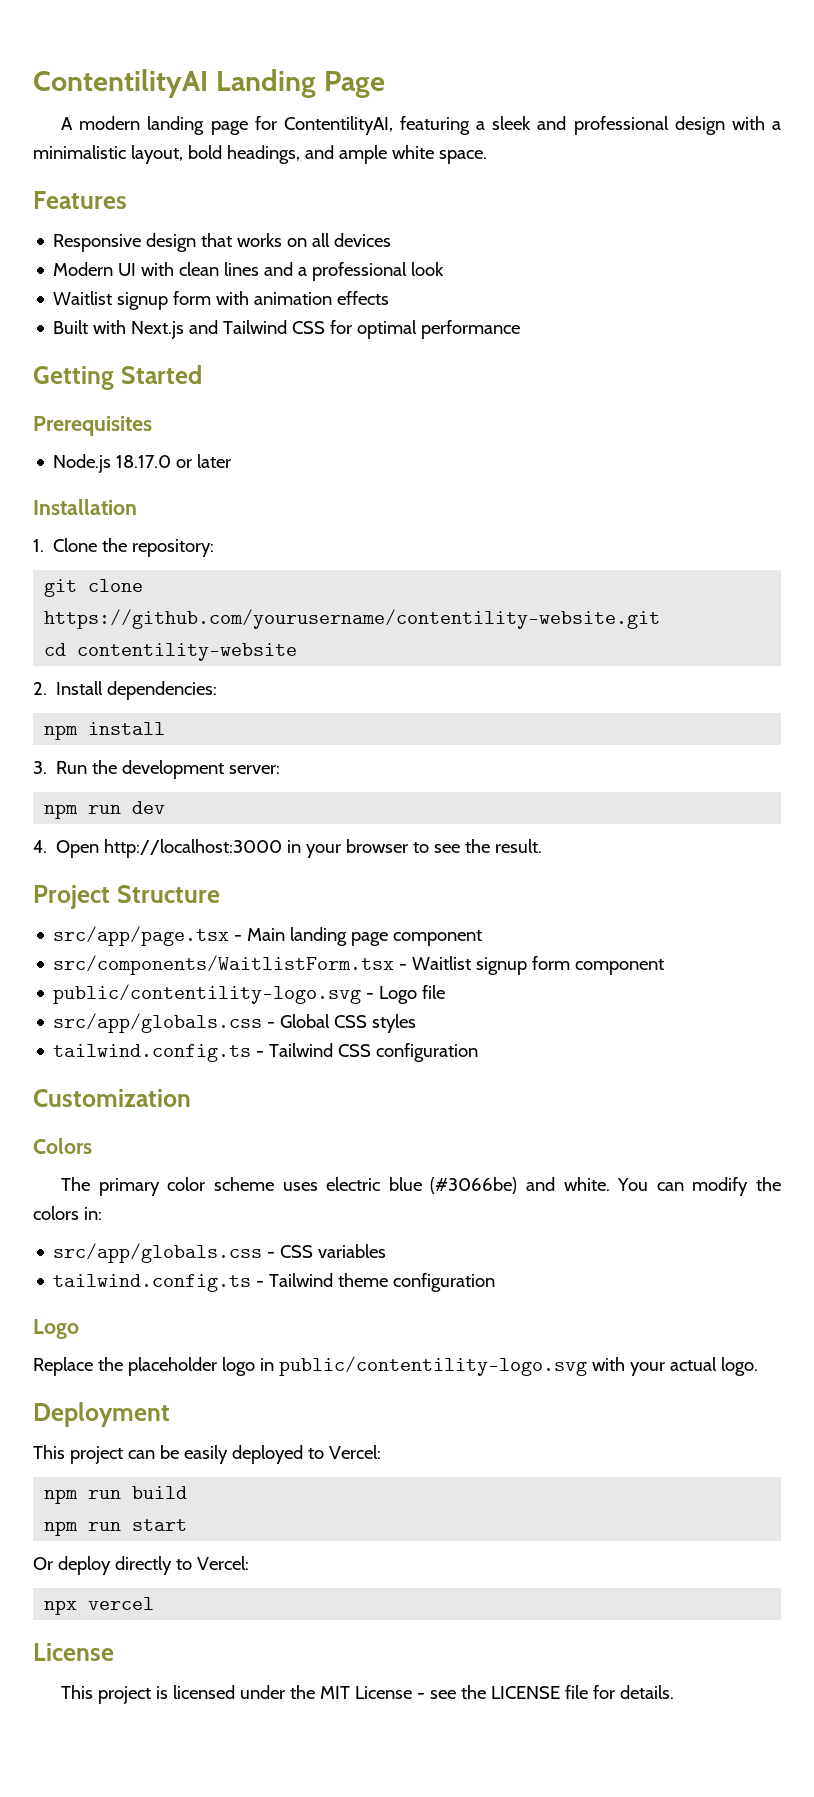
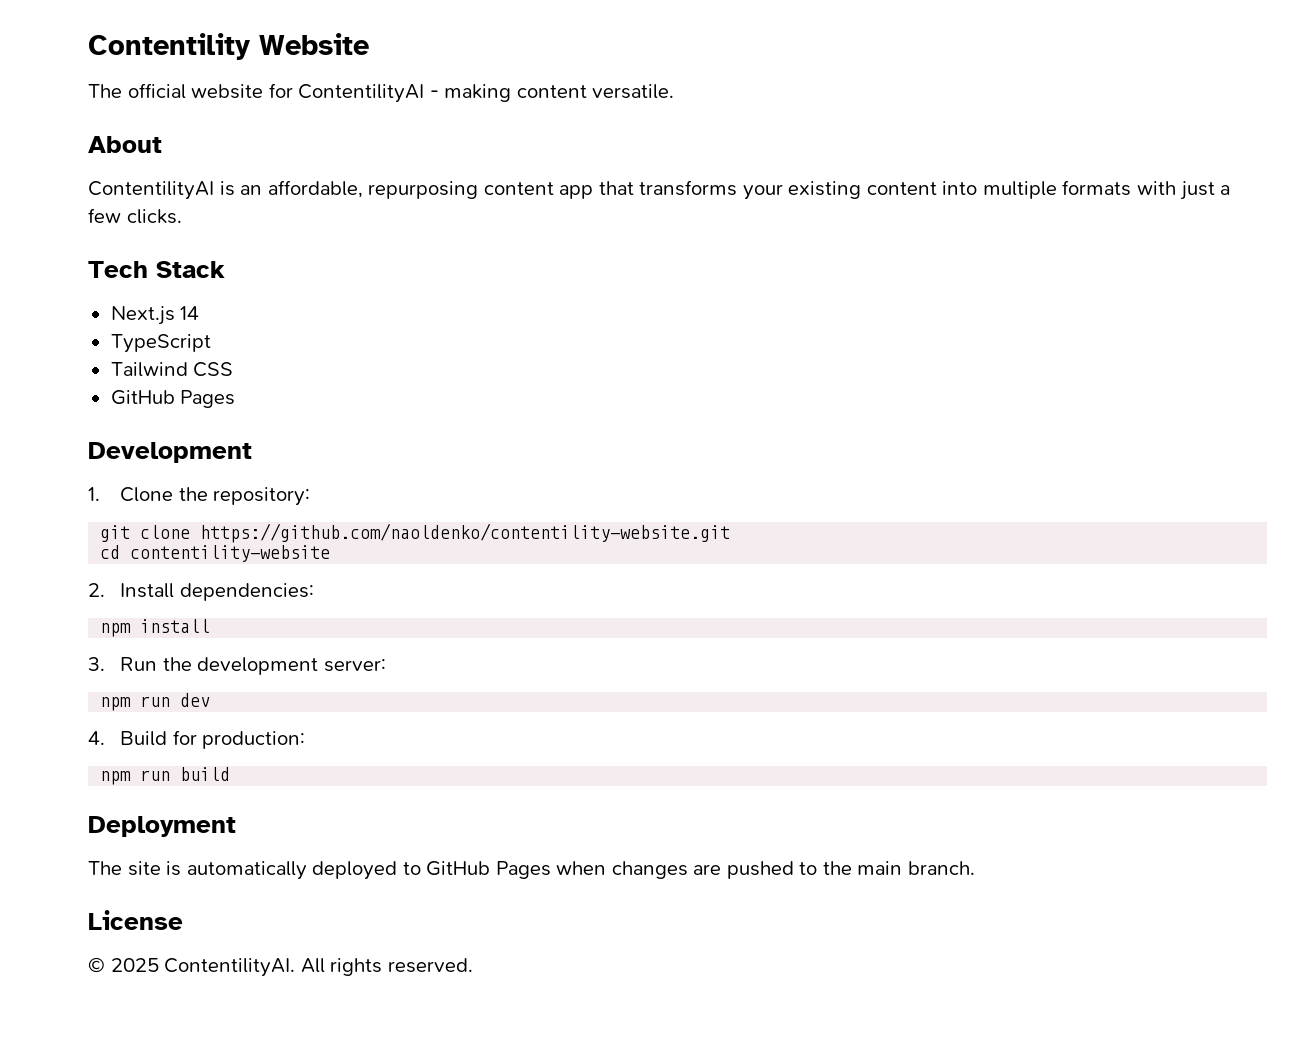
- ContentilityAI Landing Page
- A modern landing page for ContentilityAI, featuring a sleek and professional design with a minimalistic layout, bold headings, and ample white space.
- Features
- Responsive design that works on all devices
- Modern UI with clean lines and a professional look
- Waitlist signup form with animation effects
- Built with Next.js and Tailwind CSS for optimal performance
- Getting Started
- Prerequisites
- Node.js 18.17.0 or later
- Installation
+ Contentility Website
+ The official website for ContentilityAI - making content versatile.
+ About
+ ContentilityAI is an affordable, repurposing content app that transforms your existing content into multiple formats with just a few clicks.
+ Tech Stack
+ Next.js 14
+ TypeScript
+ Tailwind CSS
+ GitHub Pages
+ Development
- git clone https://github.com/yourusername/contentility-website.git
+ git clone https://github.com/naoldenko/contentility-website.git
- 4. Open http://localhost:3000 in your browser to see the result.
- Project Structure
- src/app/page.tsx - Main landing page component
- src/components/WaitlistForm.tsx - Waitlist signup form component
- public/contentility-logo.svg - Logo file
- src/app/globals.css - Global CSS styles
- tailwind.config.ts - Tailwind CSS configuration
- Customization
- Colors
- The primary color scheme uses electric blue (#3066be) and white. You can modify the colors in:
- src/app/globals.css - CSS variables
- tailwind.config.ts - Tailwind theme configuration
- Logo
- Replace the placeholder logo in public/contentility-logo.svg with your actual logo.
+ 4. Build for production:
+ npm run build
  Deployment
- This project can be easily deployed to Vercel:
- npm run build
- npm run start
- Or deploy directly to Vercel:
- npx vercel
+ The site is automatically deployed to GitHub Pages when changes are pushed to the main branch.
  License
- This project is licensed under the MIT License - see the LICENSE file for details.
+ © 2025 ContentilityAI. All rights reserved.

